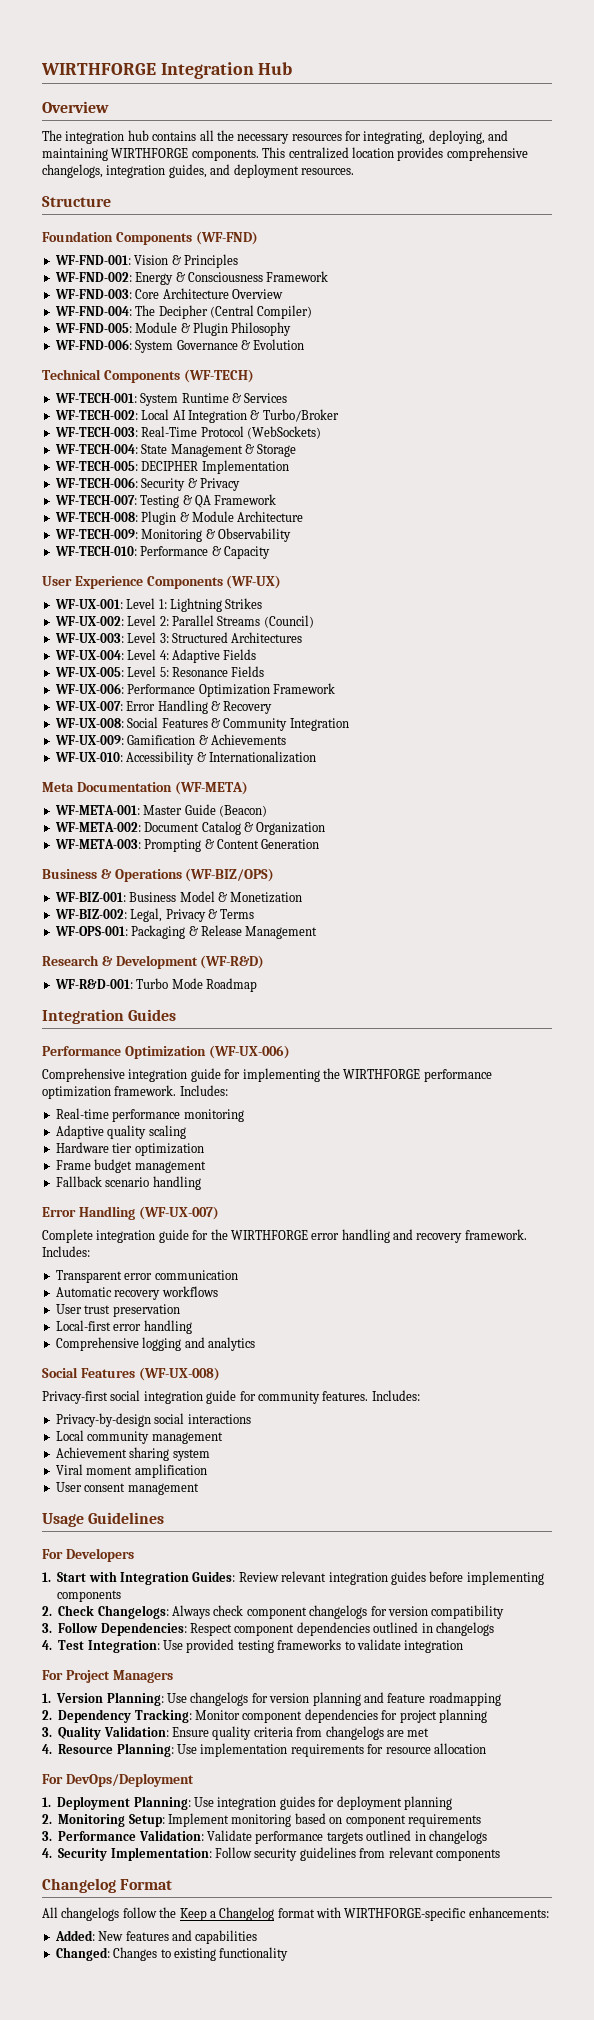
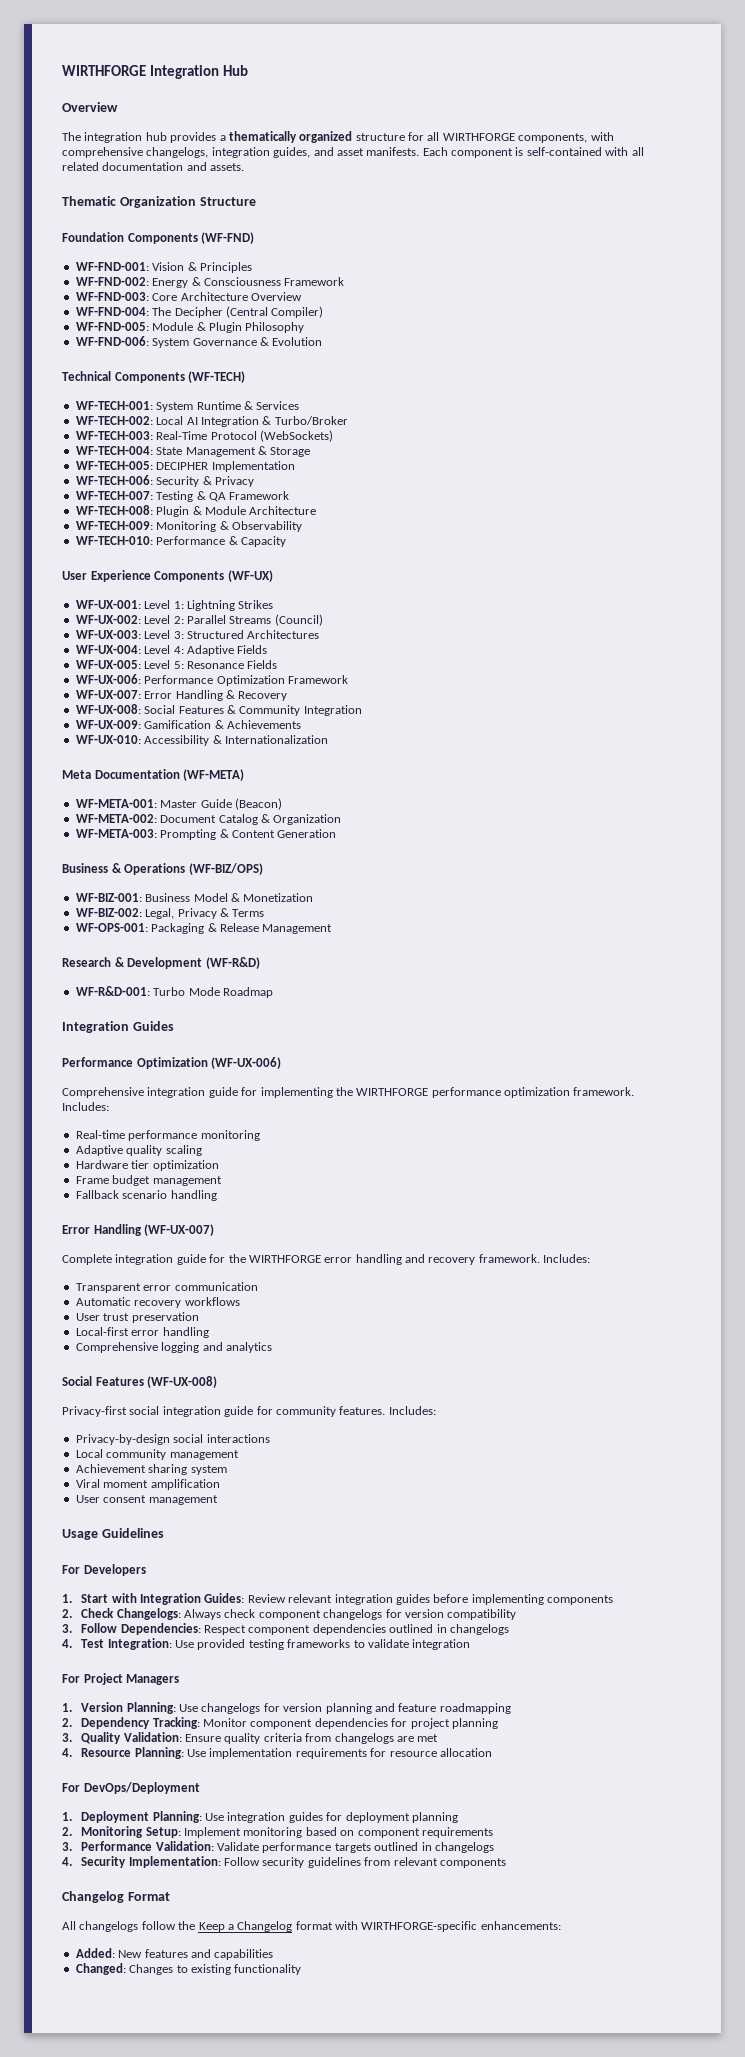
- The integration hub contains all the necessary resources for integrating, deploying, and maintaining WIRTHFORGE components. This centralized location provides comprehensive changelogs, integration guides, and deployment resources.
- Structure
+ The integration hub provides a thematically organized structure for all WIRTHFORGE components, with comprehensive changelogs, integration guides, and asset manifests. Each component is self-contained with all related documentation and assets.
+ Thematic Organization Structure

